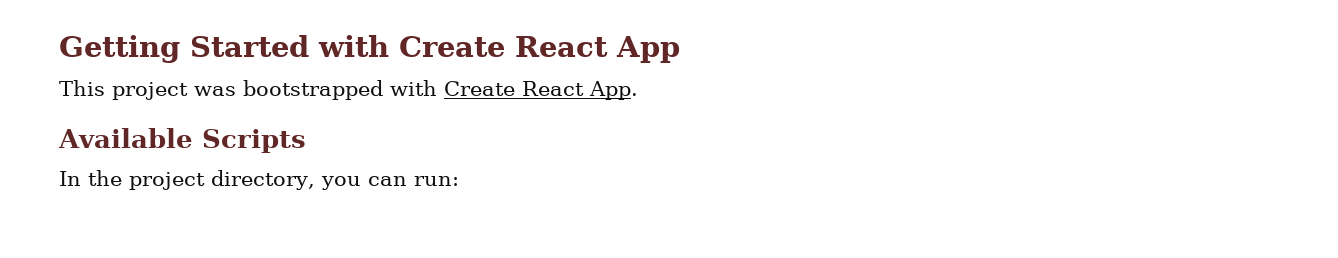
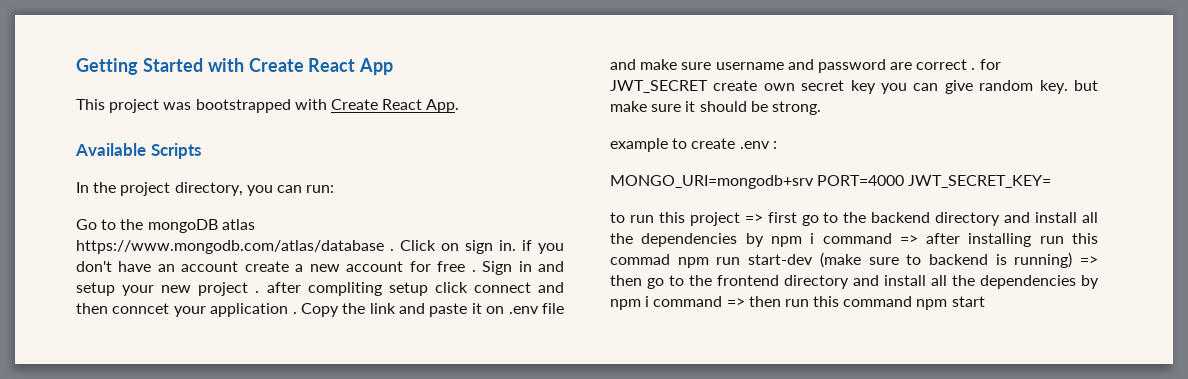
+ Go to the mongoDB atlas https://www.mongodb.com/atlas/database . Click on sign in. if you don't have an account create a new account for free . Sign in and setup your new project . after compliting setup click connect and then conncet your application . Copy the link and paste it on .env file and make sure username and password are correct . for JWT_SECRET create own secret key you can give random key. but make sure it should be strong.
+ example to create .env :
+ MONGO_URI=mongodb+srv PORT=4000 JWT_SECRET_KEY=
+ to run this project => first go to the backend directory and install all the dependencies by npm i command => after installing run this commad npm run start-dev (make sure to backend is running) => then go to the frontend directory and install all the dependencies by npm i command => then run this command npm start

